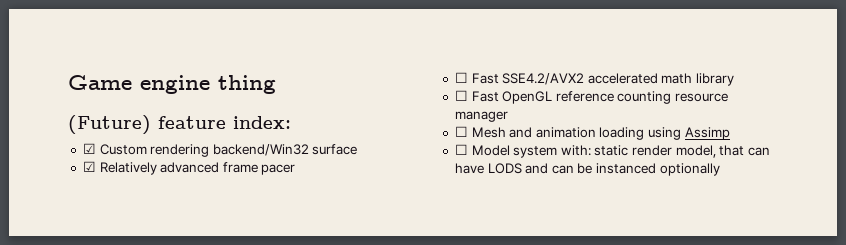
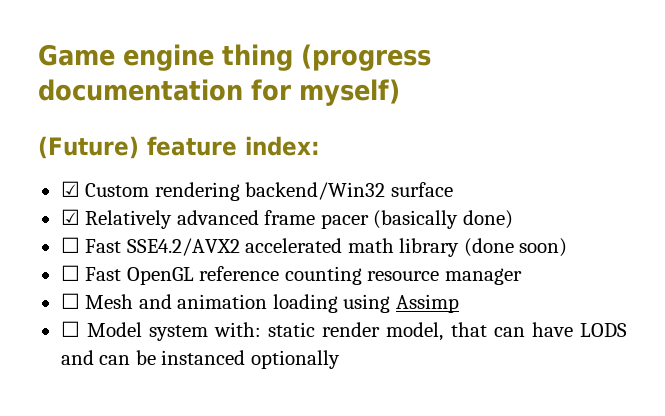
- Game engine thing
+ Game engine thing (progress documentation for myself)
- ☑ Relatively advanced frame pacer
+ ☑ Relatively advanced frame pacer (basically done)
- ☐ Fast SSE4.2/AVX2 accelerated math library
+ ☐ Fast SSE4.2/AVX2 accelerated math library (done soon)

